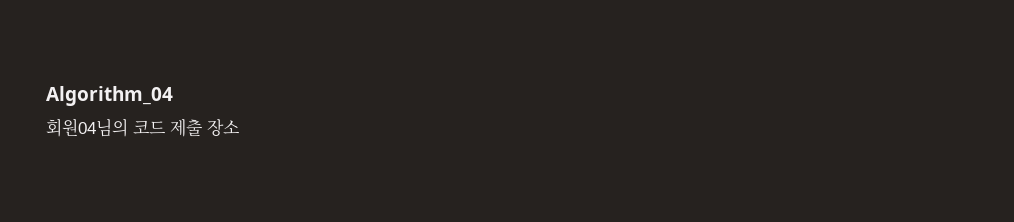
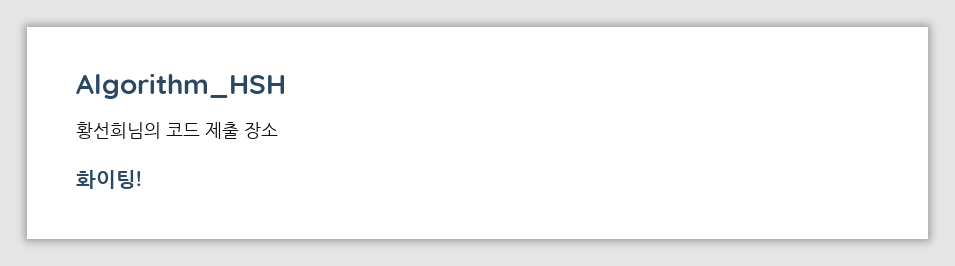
- Algorithm_04
- 회원04님의 코드 제출 장소
+ Algorithm_HSH
+ 황선희님의 코드 제출 장소
+ 화이팅!

